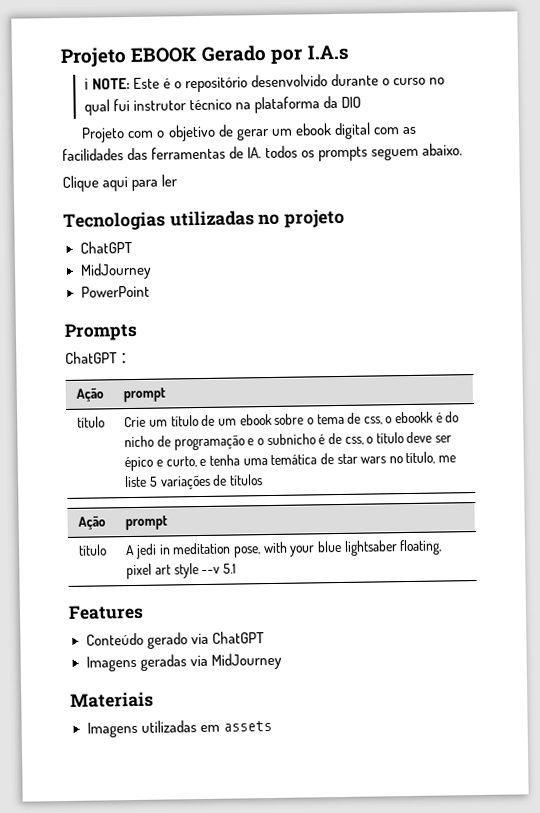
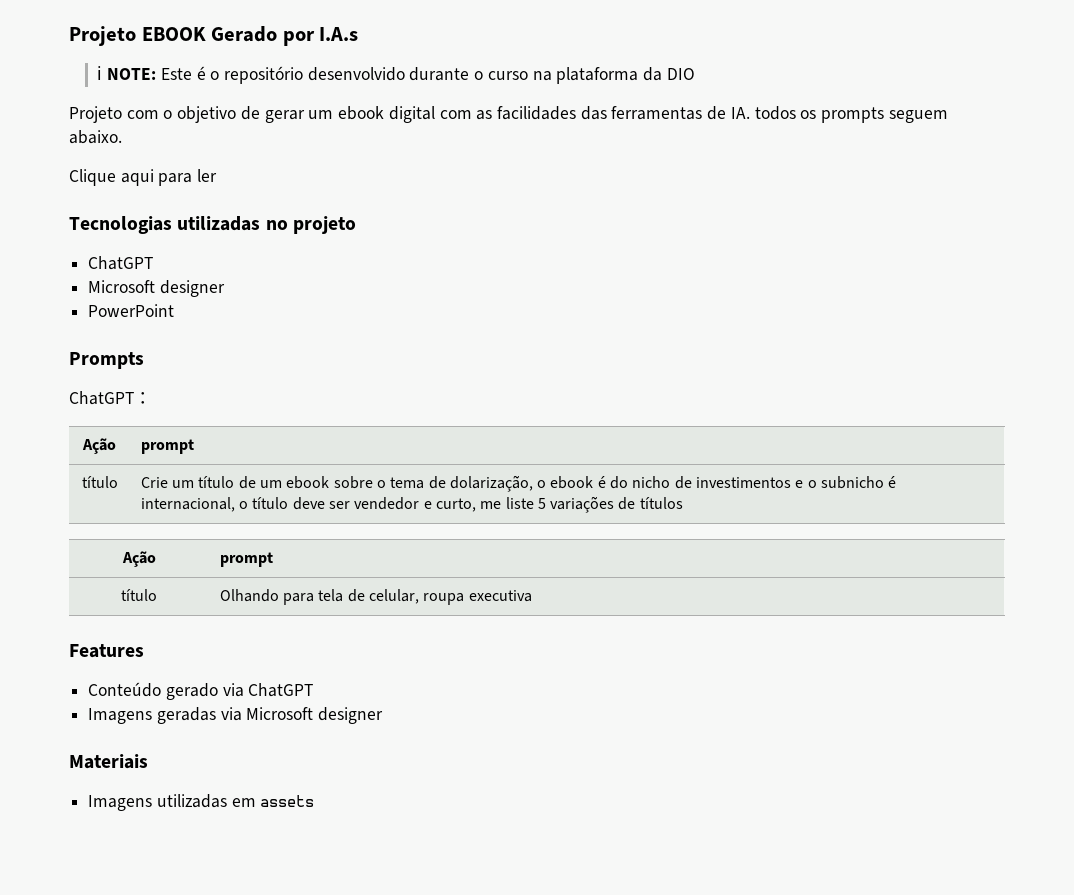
- ℹ NOTE: Este é o repositório desenvolvido durante o curso no qual fui instrutor técnico na plataforma da DIO
+ ℹ NOTE: Este é o repositório desenvolvido durante o curso na plataforma da DIO
  Tecnologias utilizadas no projeto
  ChatGPT
- MidJourney
+ Microsoft designer
- Crie um título de um ebook sobre o tema de css, o ebookk é do nicho de programação e o subnicho é de css, o título deve ser épico e curto, e tenha uma temática de star wars no título, me liste 5 variações de títulos
+ Crie um título de um ebook sobre o tema de dolarização, o ebook é do nicho de investimentos e o subnicho é internacional, o título deve ser vendedor e curto, me liste 5 variações de títulos
- título | A jedi in meditation pose, with your blue lightsaber floating, pixel art style --v 5.1
+ título | Olhando para tela de celular, roupa executiva
- Imagens geradas via MidJourney
+ Imagens geradas via Microsoft designer

